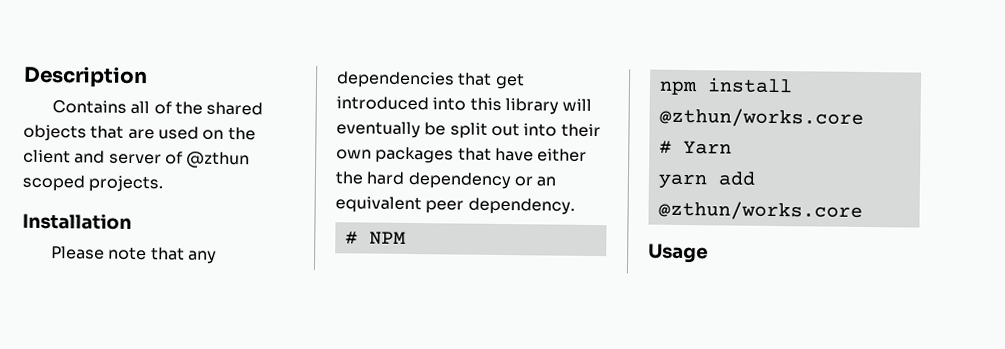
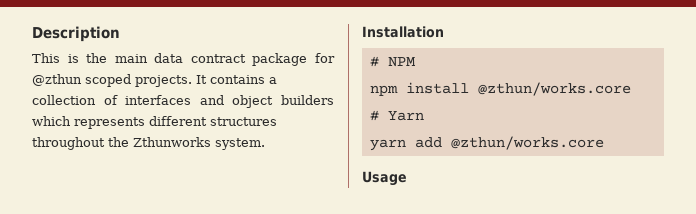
- Contains all of the shared objects that are used on the client and server of @zthun scoped projects.
+ This is the main data contract package for @zthun scoped projects. It contains a collection of interfaces and object builders which represents different structures throughout the Zthunworks system.
  Installation
- Please note that any dependencies that get introduced into this library will eventually be split out into their own packages that have either the hard dependency or an equivalent peer dependency.

